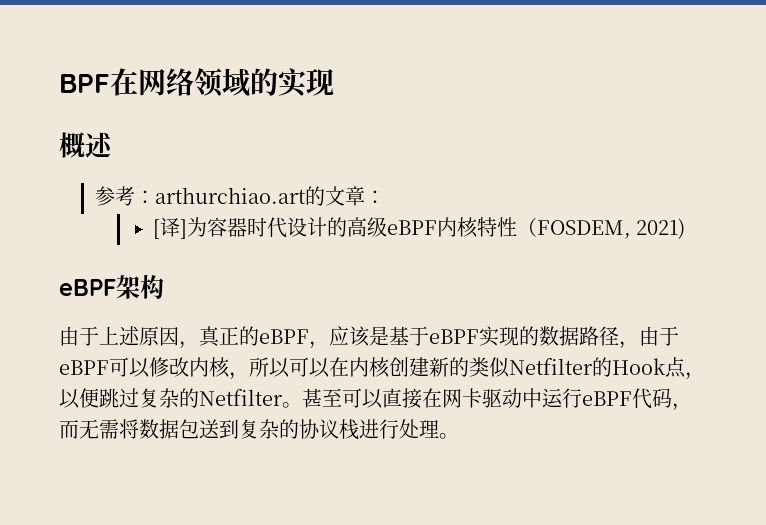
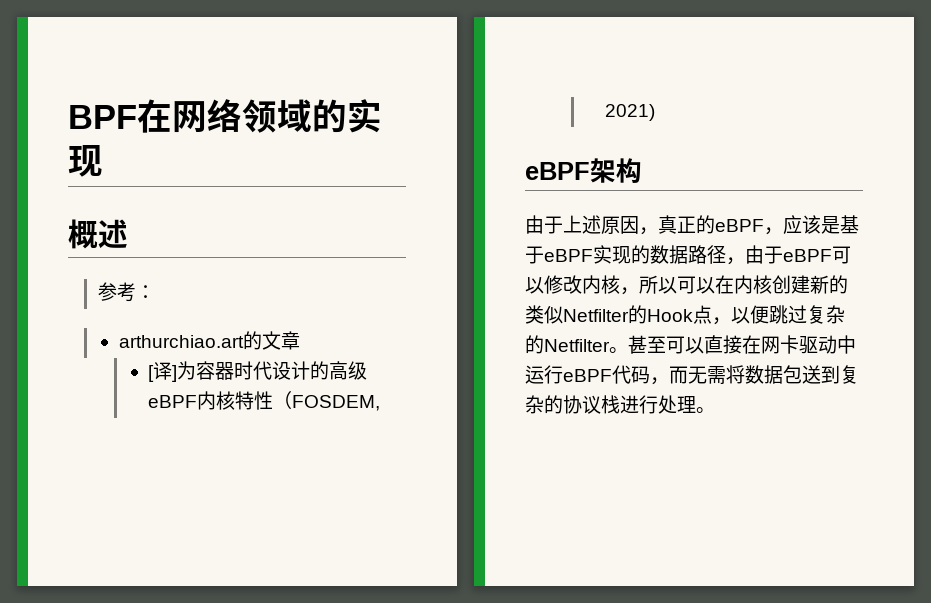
- 参考：arthurchiao.art的文章：
+ 参考：
+ arthurchiao.art的文章

